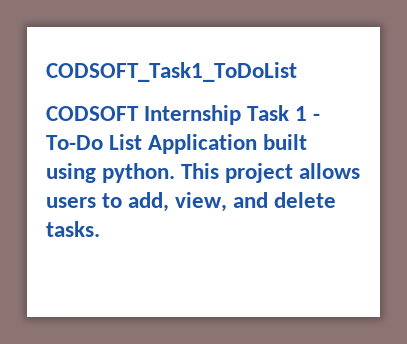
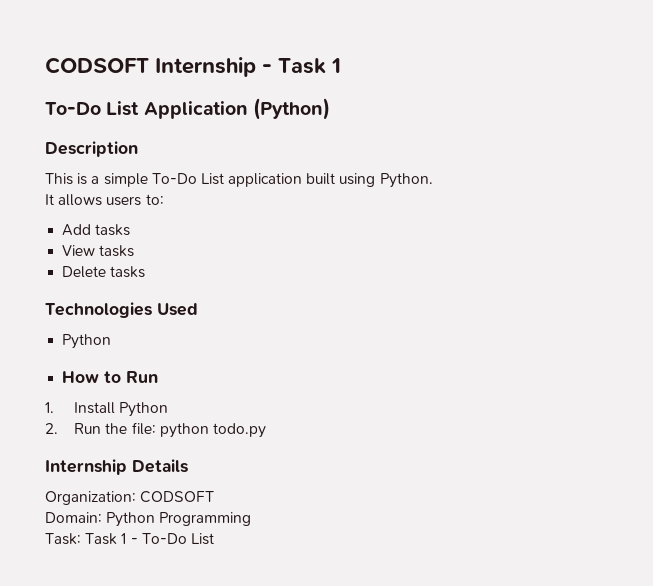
- CODSOFT_Task1_ToDoList
- CODSOFT Internship Task 1 - To-Do List Application built using python. This project allows users to add, view, and delete tasks.
+ CODSOFT Internship - Task 1
+ To-Do List Application (Python)
+ Description
+ This is a simple To-Do List application built using Python.
+ It allows users to:
+ Add tasks
+ View tasks
+ Delete tasks
+ Technologies Used
+ Python
+ How to Run
+ 1. Install Python
+ 2. Run the file: python todo.py
+ Internship Details
+ Organization: CODSOFT
+ Domain: Python Programming
+ Task: Task 1 - To-Do List

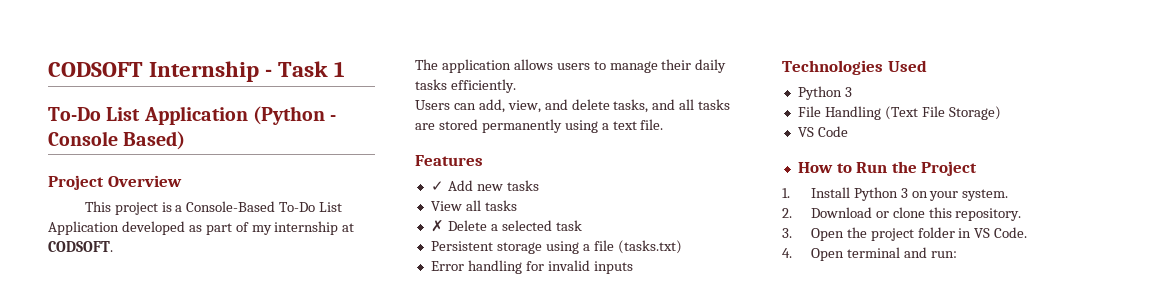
- To-Do List Application (Python)
- Description
+ To-Do List Application (Python - Console Based)
+ Project Overview
- This is a simple To-Do List application built using Python.
- It allows users to:
- Add tasks
+ This project is a Console-Based To-Do List Application developed as part of my internship at CODSOFT.
+ The application allows users to manage their daily tasks efficiently.
+ Users can add, view, and delete tasks, and all tasks are stored permanently using a text file.
+ Features
+ ✓ Add new tasks
- View tasks
- Delete tasks
+ View all tasks
+ ✗ Delete a selected task
+ Persistent storage using a file (tasks.txt)
+ Error handling for invalid inputs
  Technologies Used
- Python
+ Python 3
+ File Handling (Text File Storage)
+ VS Code
- How to Run
+ How to Run the Project
- 1. Install Python
- 2. Run the file: python todo.py
- Internship Details
- Organization: CODSOFT
- Domain: Python Programming
- Task: Task 1 - To-Do List
+ 1. Install Python 3 on your system.
+ 2. Download or clone this repository.
+ 3. Open the project folder in VS Code.
+ 4. Open terminal and run:

